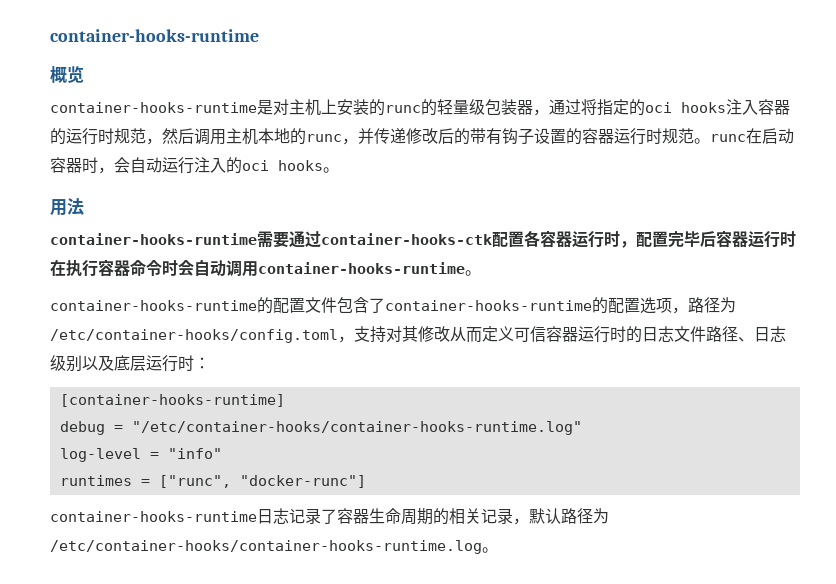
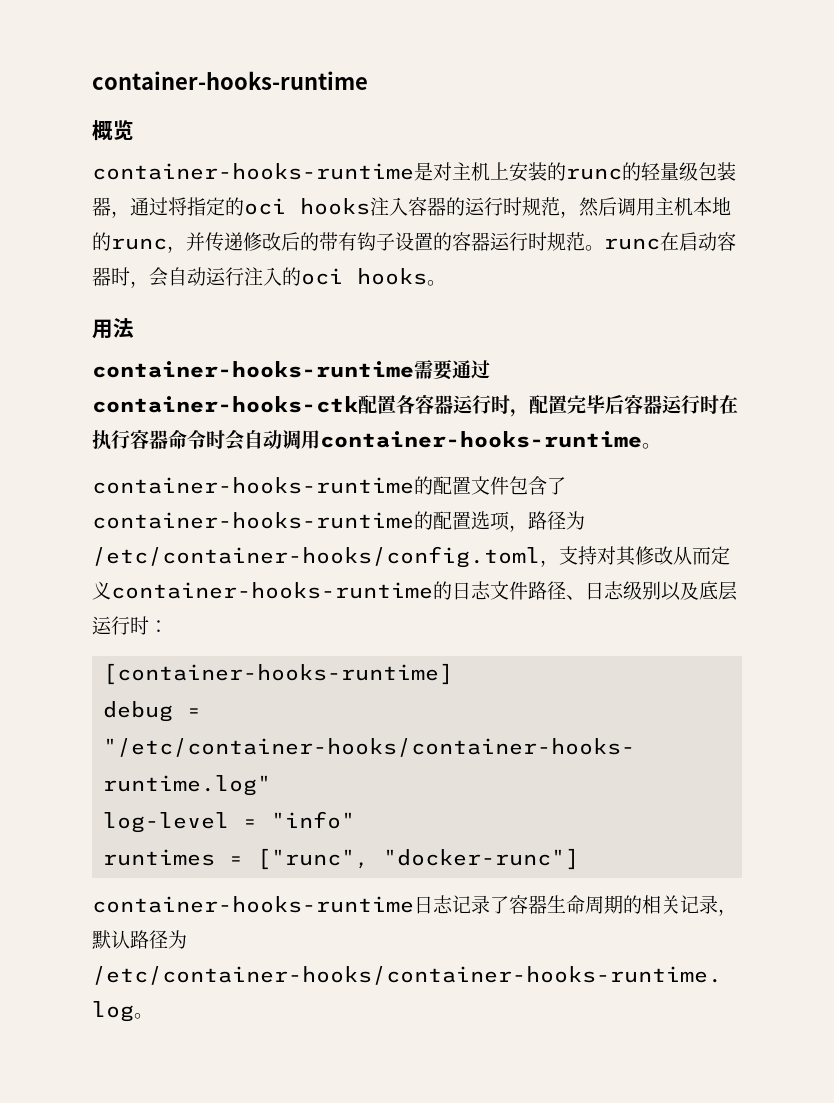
- container-hooks-runtime的配置文件包含了container-hooks-runtime的配置选项，路径为/etc/container-hooks/config.toml，支持对其修改从而定义可信容器运行时的日志文件路径、日志级别以及底层运行时：
+ container-hooks-runtime的配置文件包含了container-hooks-runtime的配置选项，路径为/etc/container-hooks/config.toml，支持对其修改从而定义container-hooks-runtime的日志文件路径、日志级别以及底层运行时：

